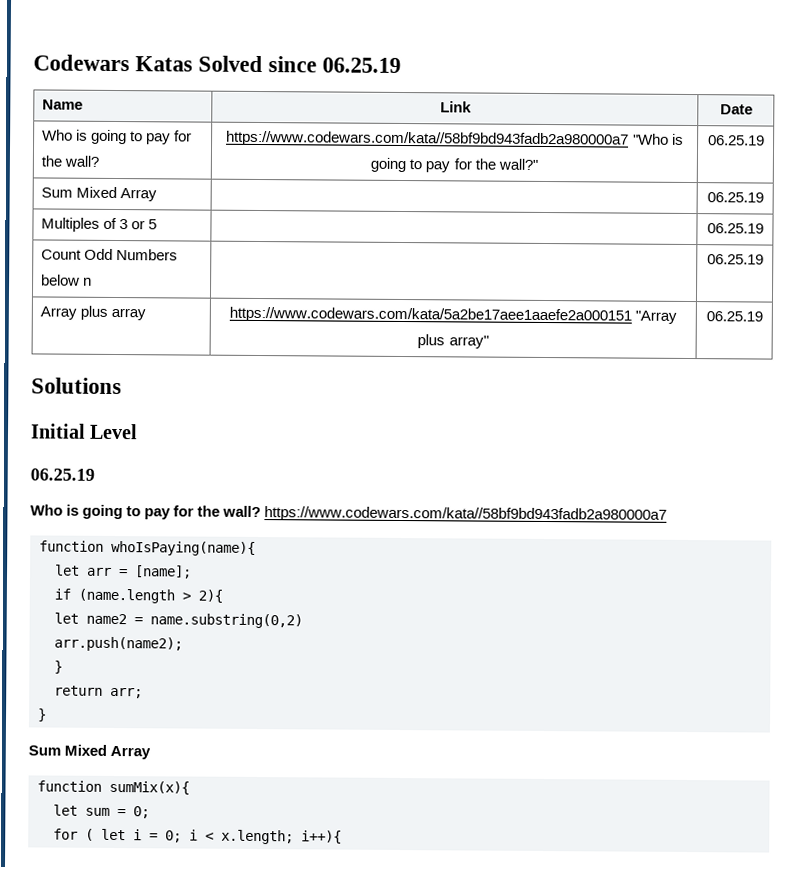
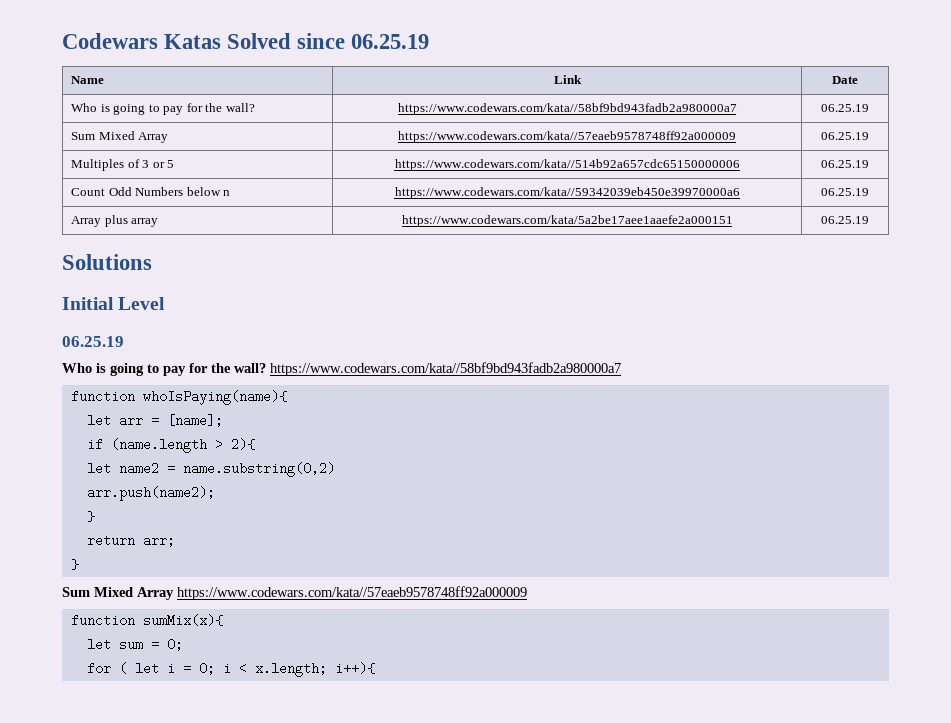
- Who is going to pay for the wall? | https://www.codewars.com/kata//58bf9bd943fadb2a980000a7 "Who is going to pay for the wall?" | 06.25.19
+ Who is going to pay for the wall? | https://www.codewars.com/kata//58bf9bd943fadb2a980000a7 | 06.25.19
- Sum Mixed Array | | 06.25.19
+ Sum Mixed Array | https://www.codewars.com/kata//57eaeb9578748ff92a000009 | 06.25.19
- Multiples of 3 or 5 | | 06.25.19
+ Multiples of 3 or 5 | https://www.codewars.com/kata//514b92a657cdc65150000006 | 06.25.19
- Count Odd Numbers below n | | 06.25.19
+ Count Odd Numbers below n | https://www.codewars.com/kata//59342039eb450e39970000a6 | 06.25.19
- Array plus array | https://www.codewars.com/kata/5a2be17aee1aaefe2a000151 "Array plus array" | 06.25.19
+ Array plus array | https://www.codewars.com/kata/5a2be17aee1aaefe2a000151 | 06.25.19
  return arr;
  }
- Sum Mixed Array
+ Sum Mixed Array https://www.codewars.com/kata//57eaeb9578748ff92a000009

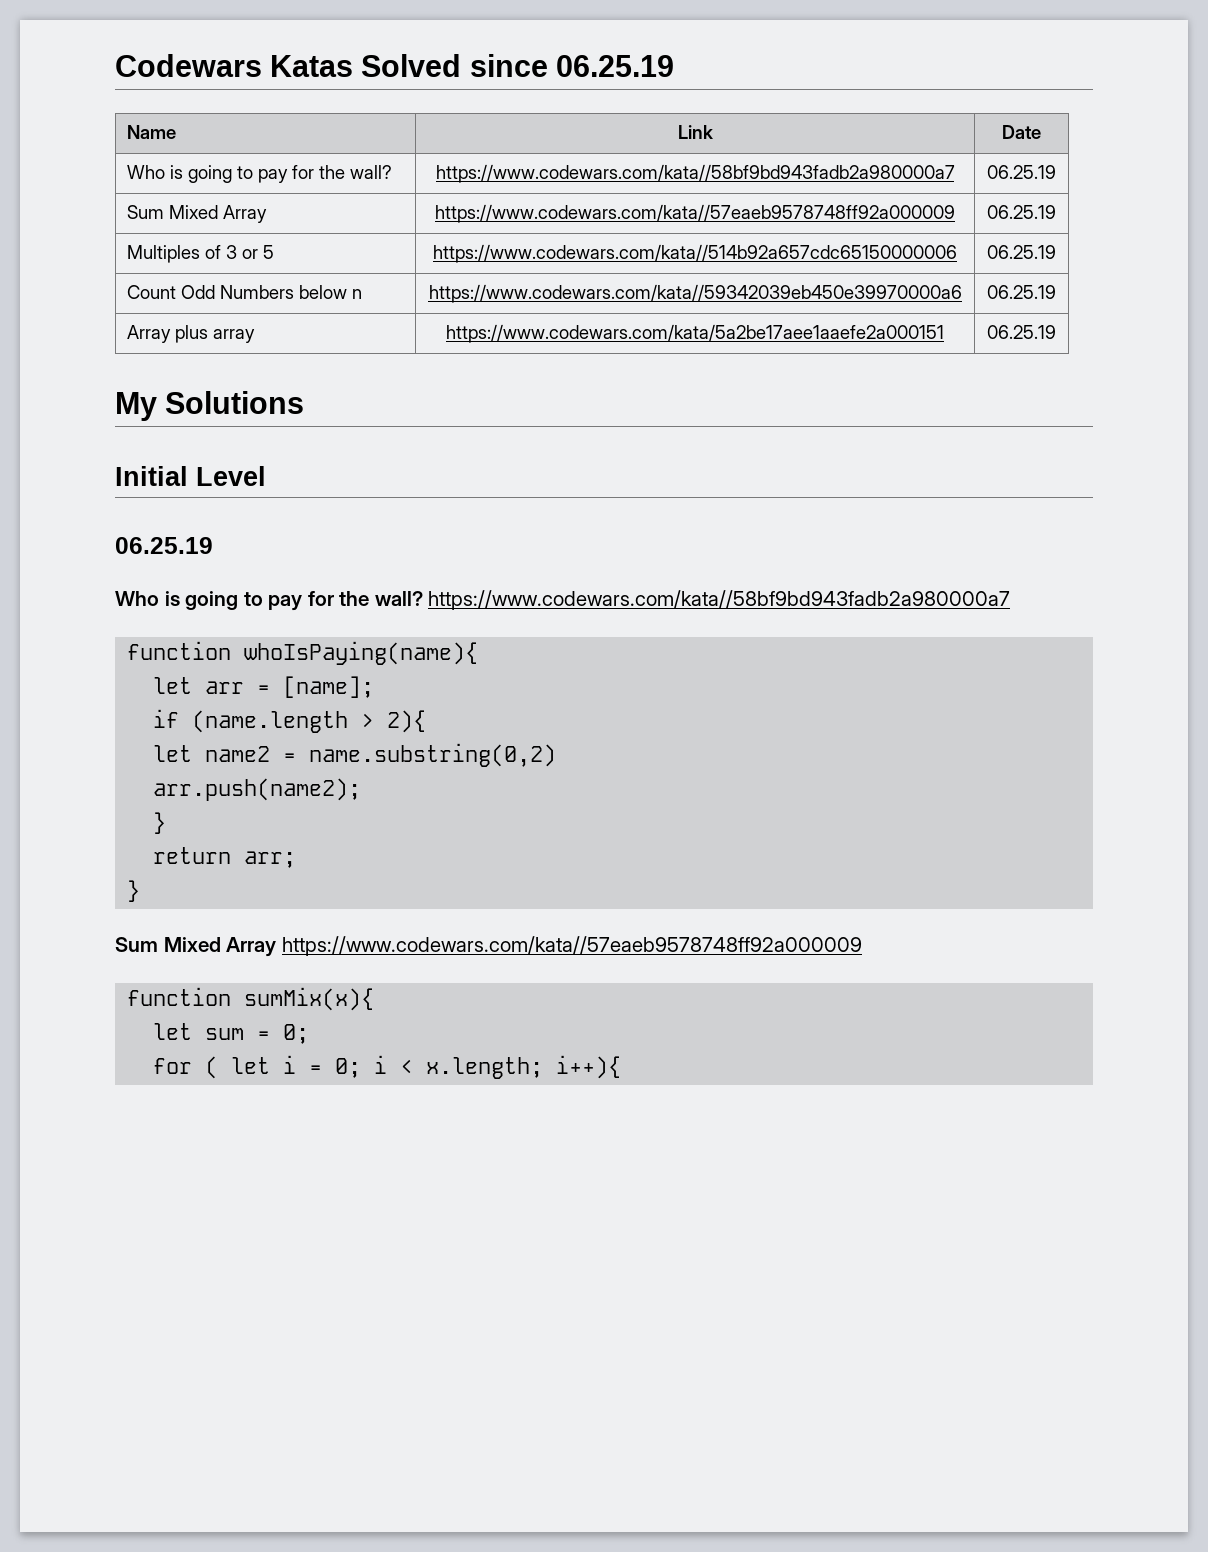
- Solutions
+ My Solutions

